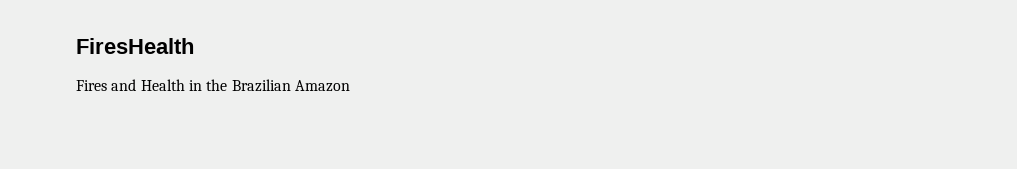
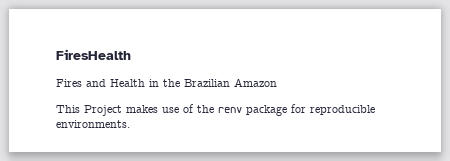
+ This Project makes use of the renv package for reproducible environments.

